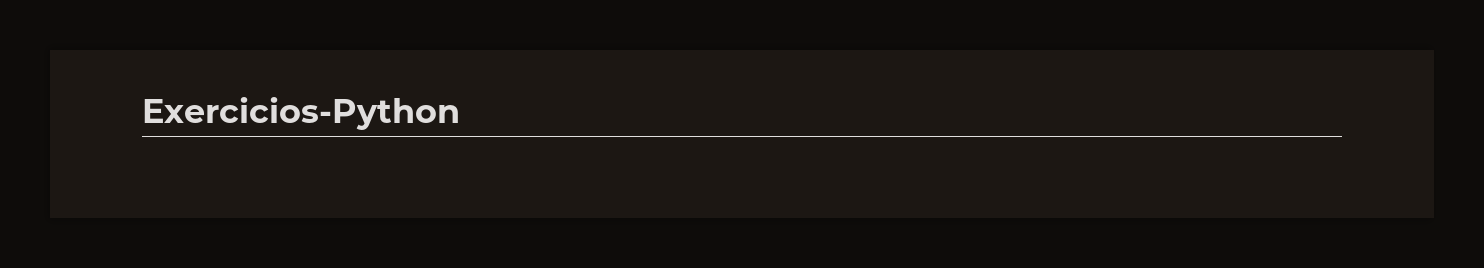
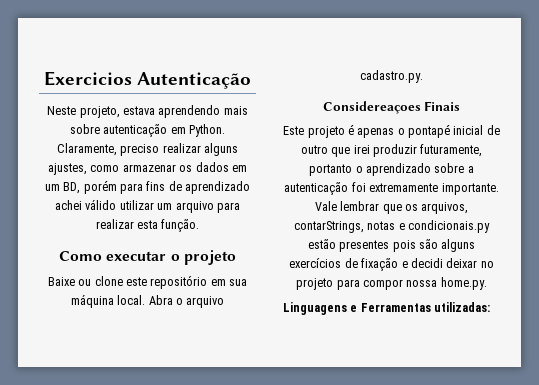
- Exercicios-Python
+ Exercicios Autenticação
+ Neste projeto, estava aprendendo mais sobre autenticação em Python. Claramente, preciso realizar alguns ajustes, como armazenar os dados em um BD, porém para fins de aprendizado achei válido utilizar um arquivo para realizar esta função.
+ Como executar o projeto
+ Baixe ou clone este repositório em sua máquina local. Abra o arquivo cadastro.py.
+ Considereaçoes Finais
+ Este projeto é apenas o pontapé inicial de outro que irei produzir futuramente, portanto o aprendizado sobre a autenticação foi extremamente importante. Vale lembrar que os arquivos, contarStrings, notas e condicionais.py estão presentes pois são alguns exercícios de fixação e decidi deixar no projeto para compor nossa home.py.
+ Linguagens e Ferramentas utilizadas:

